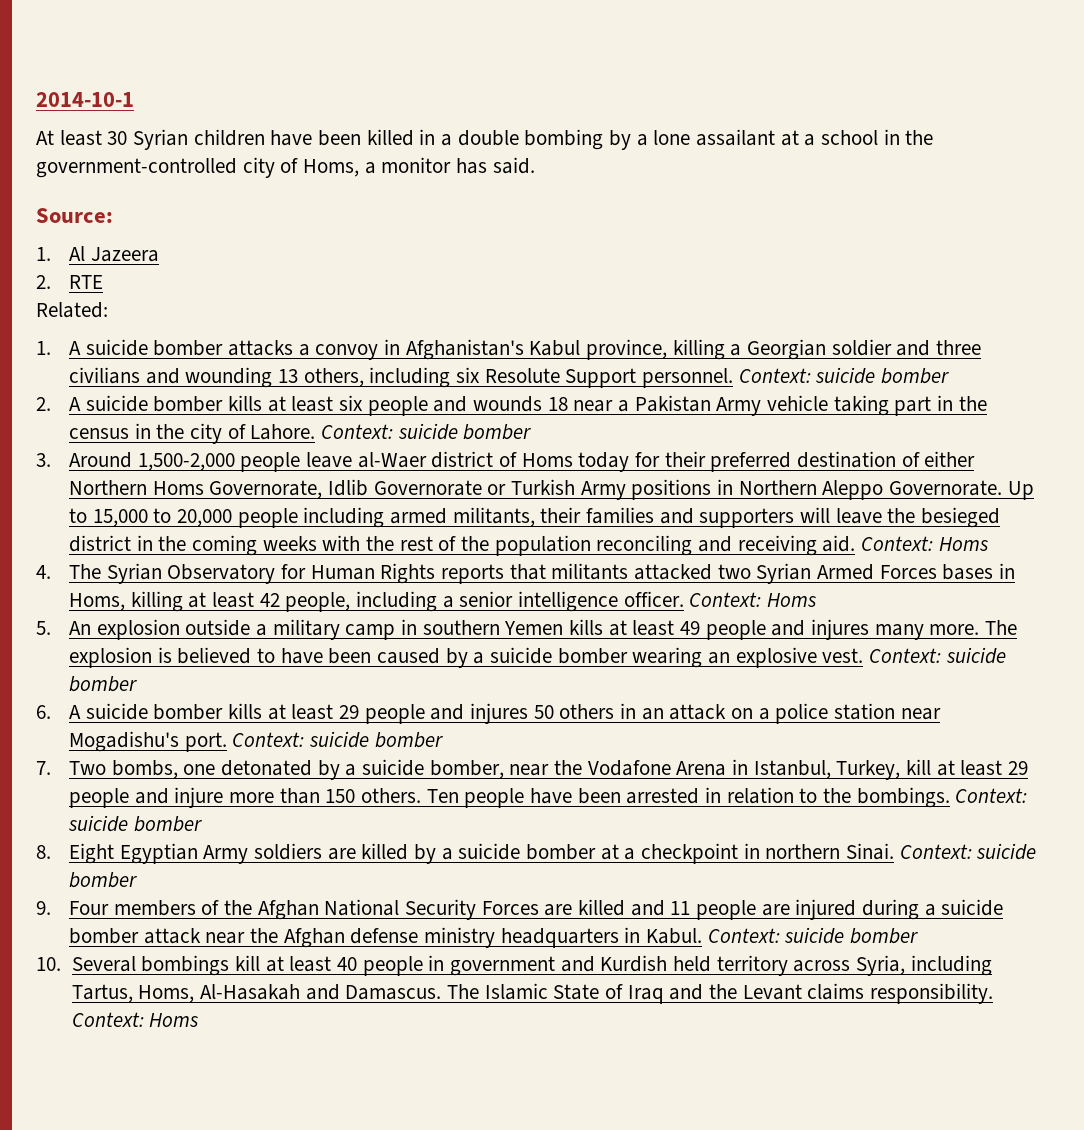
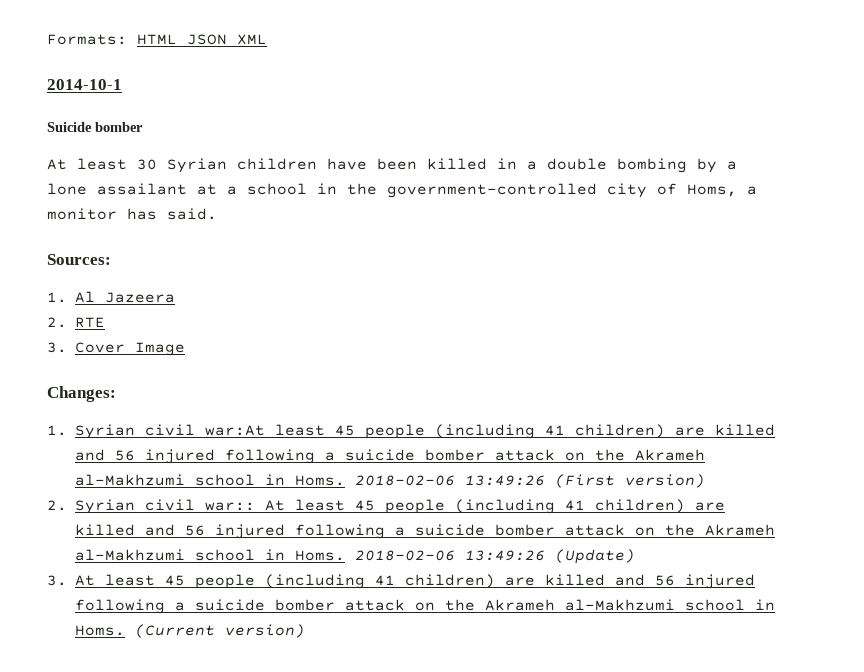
+ Formats: HTML JSON XML
+ Suicide bomber
- Source:
+ Sources:
- Related:
- 1. A suicide bomber attacks a convoy in Afghanistan's Kabul province, killing a Georgian soldier and three civilians and wounding 13 others, including six Resolute Support personnel. Context: suicide bomber
- 2. A suicide bomber kills at least six people and wounds 18 near a Pakistan Army vehicle taking part in the census in the city of Lahore. Context: suicide bomber
- 3. Around 1,500-2,000 people leave al-Waer district of Homs today for their preferred destination of either Northern Homs Governorate, Idlib Governorate or Turkish Army positions in Northern Aleppo Governorate. Up to 15,000 to 20,000 people including armed militants, their families and supporters will leave the besieged district in the coming weeks with the rest of the population reconciling and receiving aid. Context: Homs
- 4. The Syrian Observatory for Human Rights reports that militants attacked two Syrian Armed Forces bases in Homs, killing at least 42 people, including a senior intelligence officer. Context: Homs
- 5. An explosion outside a military camp in southern Yemen kills at least 49 people and injures many more. The explosion is believed to have been caused by a suicide bomber wearing an explosive vest. Context: suicide bomber
- 6. A suicide bomber kills at least 29 people and injures 50 others in an attack on a police station near Mogadishu's port. Context: suicide bomber
- 7. Two bombs, one detonated by a suicide bomber, near the Vodafone Arena in Istanbul, Turkey, kill at least 29 people and injure more than 150 others. Ten people have been arrested in relation to the bombings. Context: suicide bomber
- 8. Eight Egyptian Army soldiers are killed by a suicide bomber at a checkpoint in northern Sinai. Context: suicide bomber
- 9. Four members of the Afghan National Security Forces are killed and 11 people are injured during a suicide bomber attack near the Afghan defense ministry headquarters in Kabul. Context: suicide bomber
- 10. Several bombings kill at least 40 people in government and Kurdish held territory across Syria, including Tartus, Homs, Al-Hasakah and Damascus. The Islamic State of Iraq and the Levant claims responsibility. Context: Homs
+ 3. Cover Image
+ Changes:
+ 1. Syrian civil war:At least 45 people (including 41 children) are killed and 56 injured following a suicide bomber attack on the Akrameh al-Makhzumi school in Homs. 2018-02-06 13:49:26 (First version)
+ 2. Syrian civil war:: At least 45 people (including 41 children) are killed and 56 injured following a suicide bomber attack on the Akrameh al-Makhzumi school in Homs. 2018-02-06 13:49:26 (Update)
+ 3. At least 45 people (including 41 children) are killed and 56 injured following a suicide bomber attack on the Akrameh al-Makhzumi school in Homs. (Current version)

